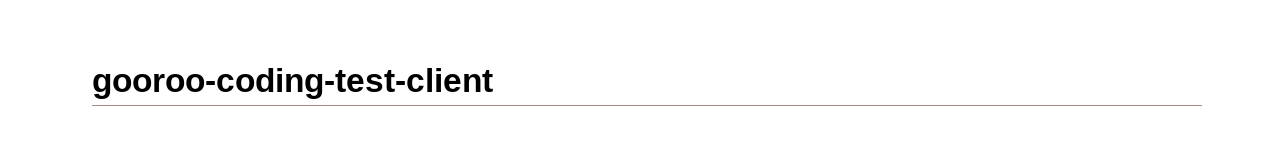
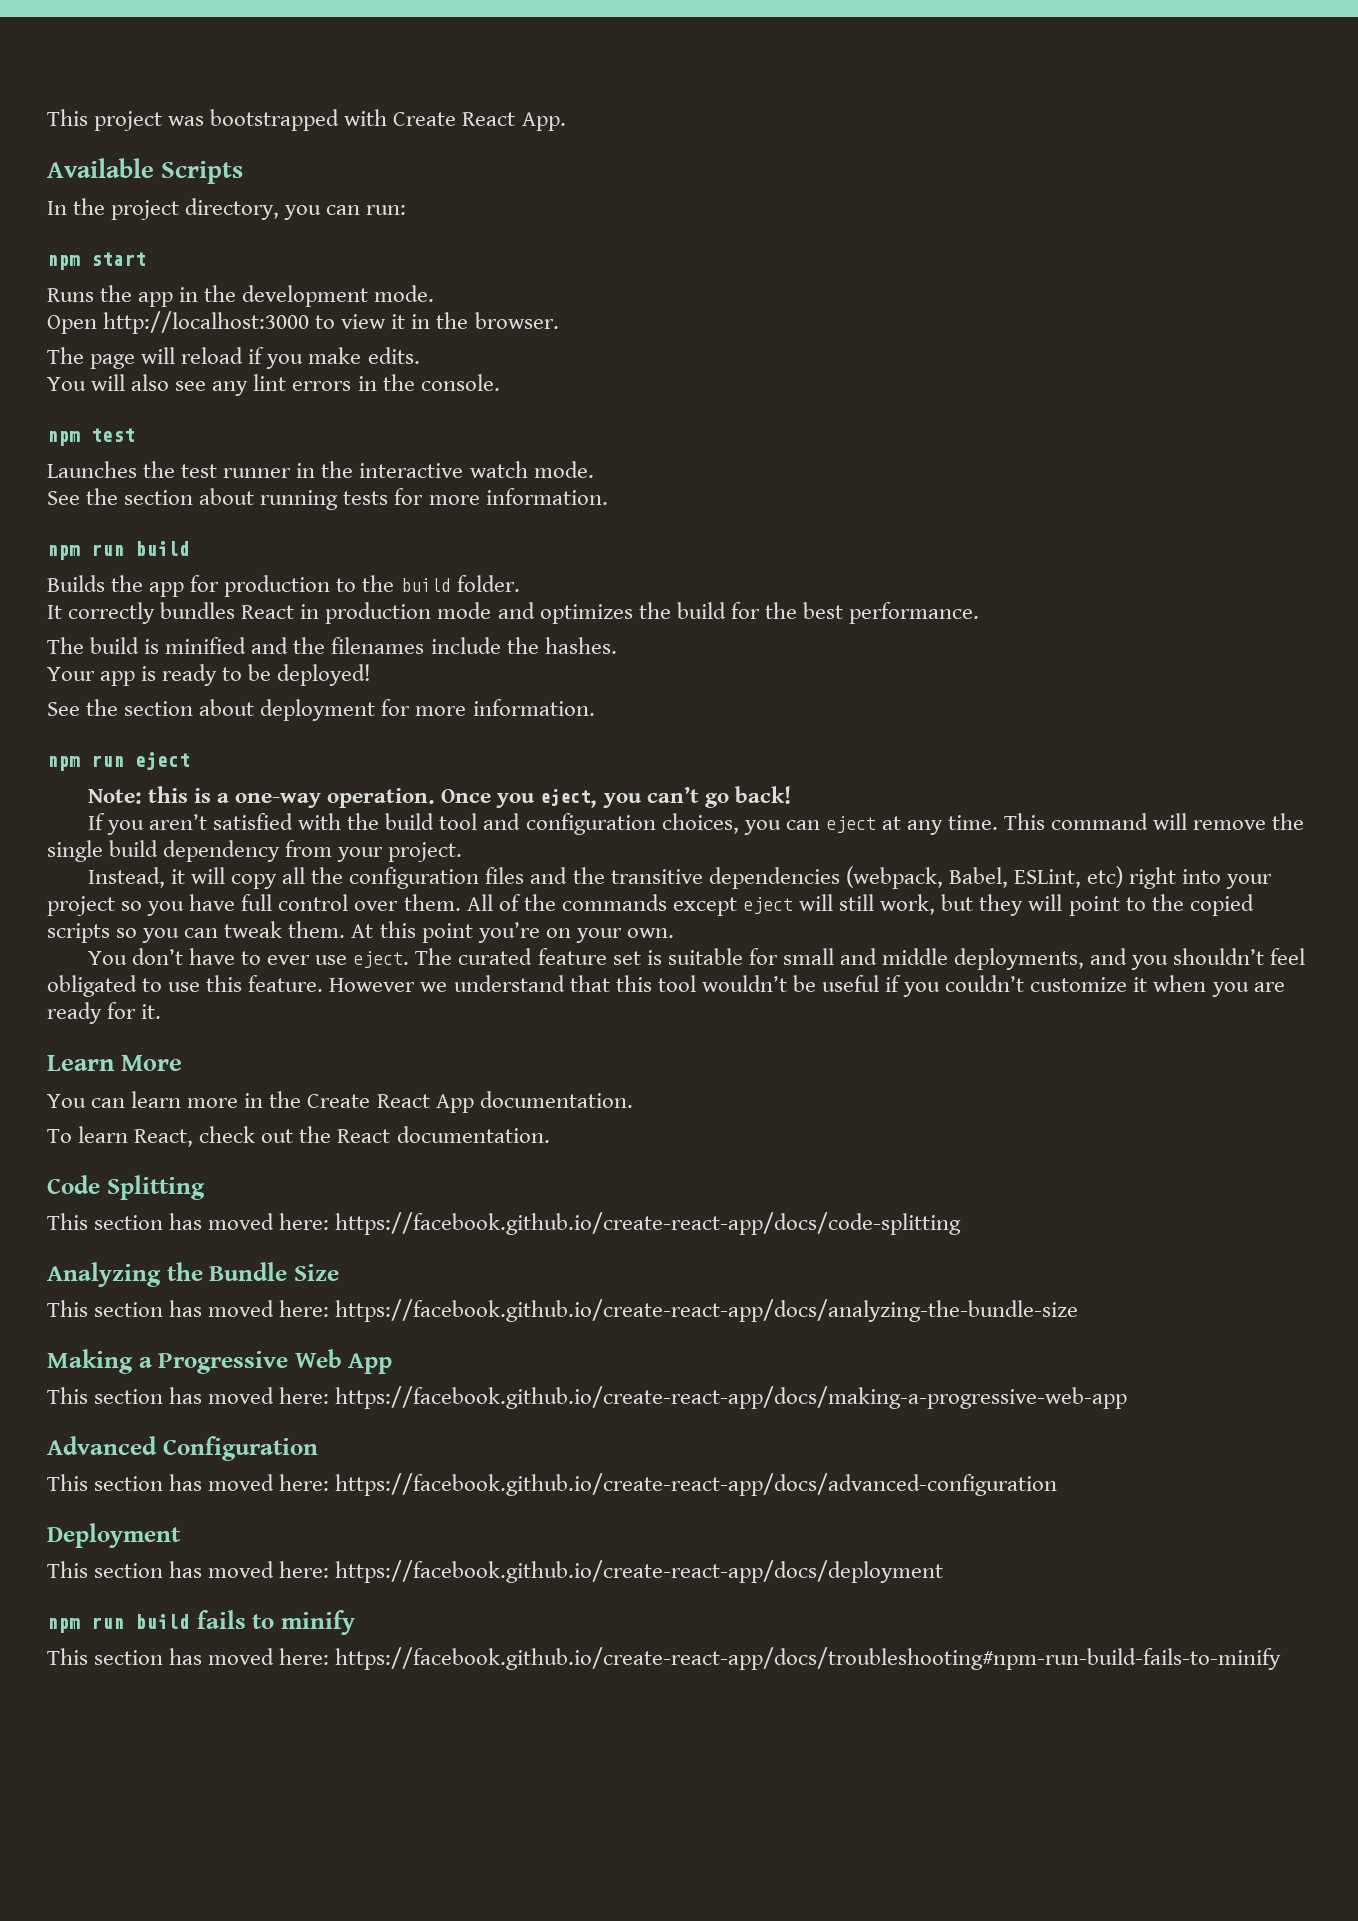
- gooroo-coding-test-client
+ This project was bootstrapped with Create React App.
+ Available Scripts
+ In the project directory, you can run:
+ npm start
+ Runs the app in the development mode.
+ Open http://localhost:3000 to view it in the browser.
+ The page will reload if you make edits.
+ You will also see any lint errors in the console.
+ npm test
+ Launches the test runner in the interactive watch mode.
+ See the section about running tests for more information.
+ npm run build
+ Builds the app for production to the build folder.
+ It correctly bundles React in production mode and optimizes the build for the best performance.
+ The build is minified and the filenames include the hashes.
+ Your app is ready to be deployed!
+ See the section about deployment for more information.
+ npm run eject
+ Note: this is a one-way operation. Once you eject, you can’t go back!
+ If you aren’t satisfied with the build tool and configuration choices, you can eject at any time. This command will remove the single build dependency from your project.
+ Instead, it will copy all the configuration files and the transitive dependencies (webpack, Babel, ESLint, etc) right into your project so you have full control over them. All of the commands except eject will still work, but they will point to the copied scripts so you can tweak them. At this point you’re on your own.
+ You don’t have to ever use eject. The curated feature set is suitable for small and middle deployments, and you shouldn’t feel obligated to use this feature. However we understand that this tool wouldn’t be useful if you couldn’t customize it when you are ready for it.
+ Learn More
+ You can learn more in the Create React App documentation.
+ To learn React, check out the React documentation.
+ Code Splitting
+ This section has moved here: https://facebook.github.io/create-react-app/docs/code-splitting
+ Analyzing the Bundle Size
+ This section has moved here: https://facebook.github.io/create-react-app/docs/analyzing-the-bundle-size
+ Making a Progressive Web App
+ This section has moved here: https://facebook.github.io/create-react-app/docs/making-a-progressive-web-app
+ Advanced Configuration
+ This section has moved here: https://facebook.github.io/create-react-app/docs/advanced-configuration
+ Deployment
+ This section has moved here: https://facebook.github.io/create-react-app/docs/deployment
+ npm run build fails to minify
+ This section has moved here: https://facebook.github.io/create-react-app/docs/troubleshooting#npm-run-build-fails-to-minify

